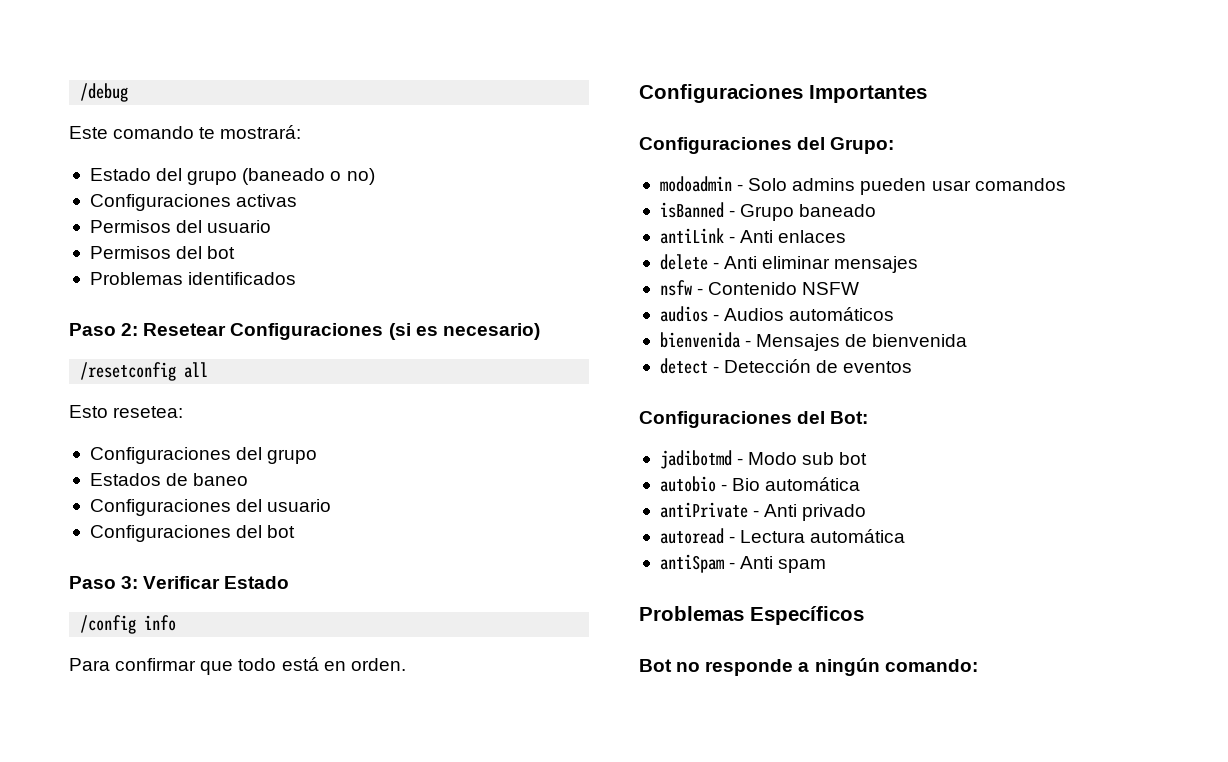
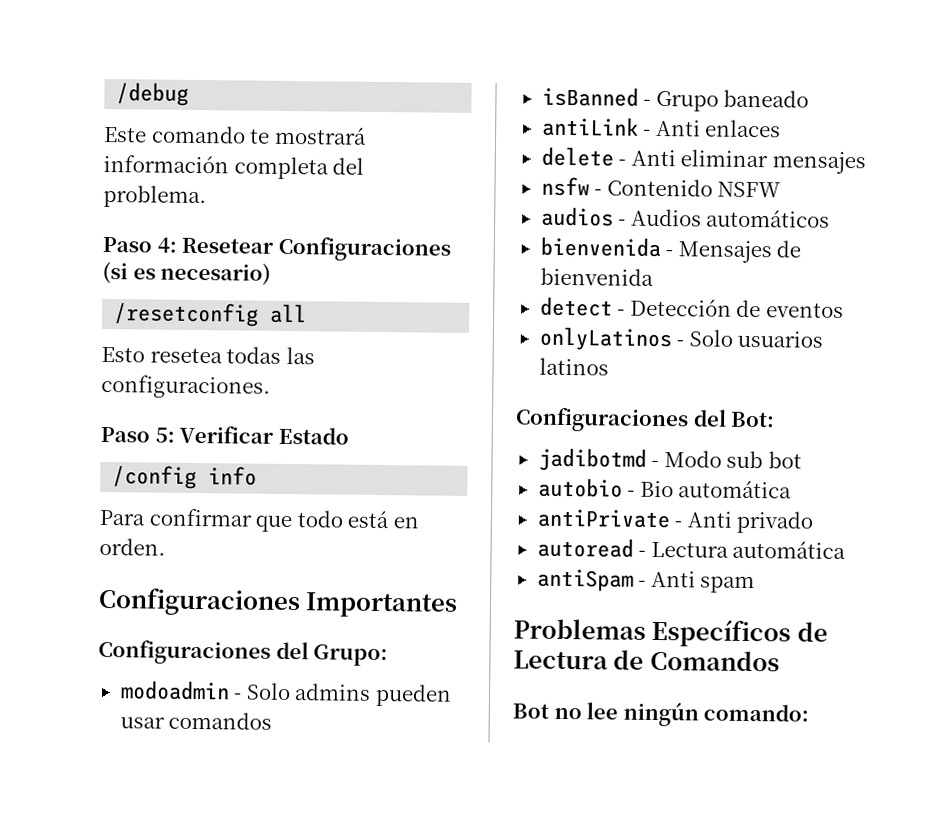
- Este comando te mostrará:
- Estado del grupo (baneado o no)
- Configuraciones activas
- Permisos del usuario
- Permisos del bot
- Problemas identificados
- Paso 2: Resetear Configuraciones (si es necesario)
+ Este comando te mostrará información completa del problema.
+ Paso 4: Resetear Configuraciones (si es necesario)
- Esto resetea:
- Configuraciones del grupo
- Estados de baneo
- Configuraciones del usuario
- Configuraciones del bot
- Paso 3: Verificar Estado
+ Esto resetea todas las configuraciones.
+ Paso 5: Verificar Estado
+ onlyLatinos - Solo usuarios latinos
- Problemas Específicos
+ Problemas Específicos de Lectura de Comandos
- Bot no responde a ningún comando:
+ Bot no lee ningún comando:

